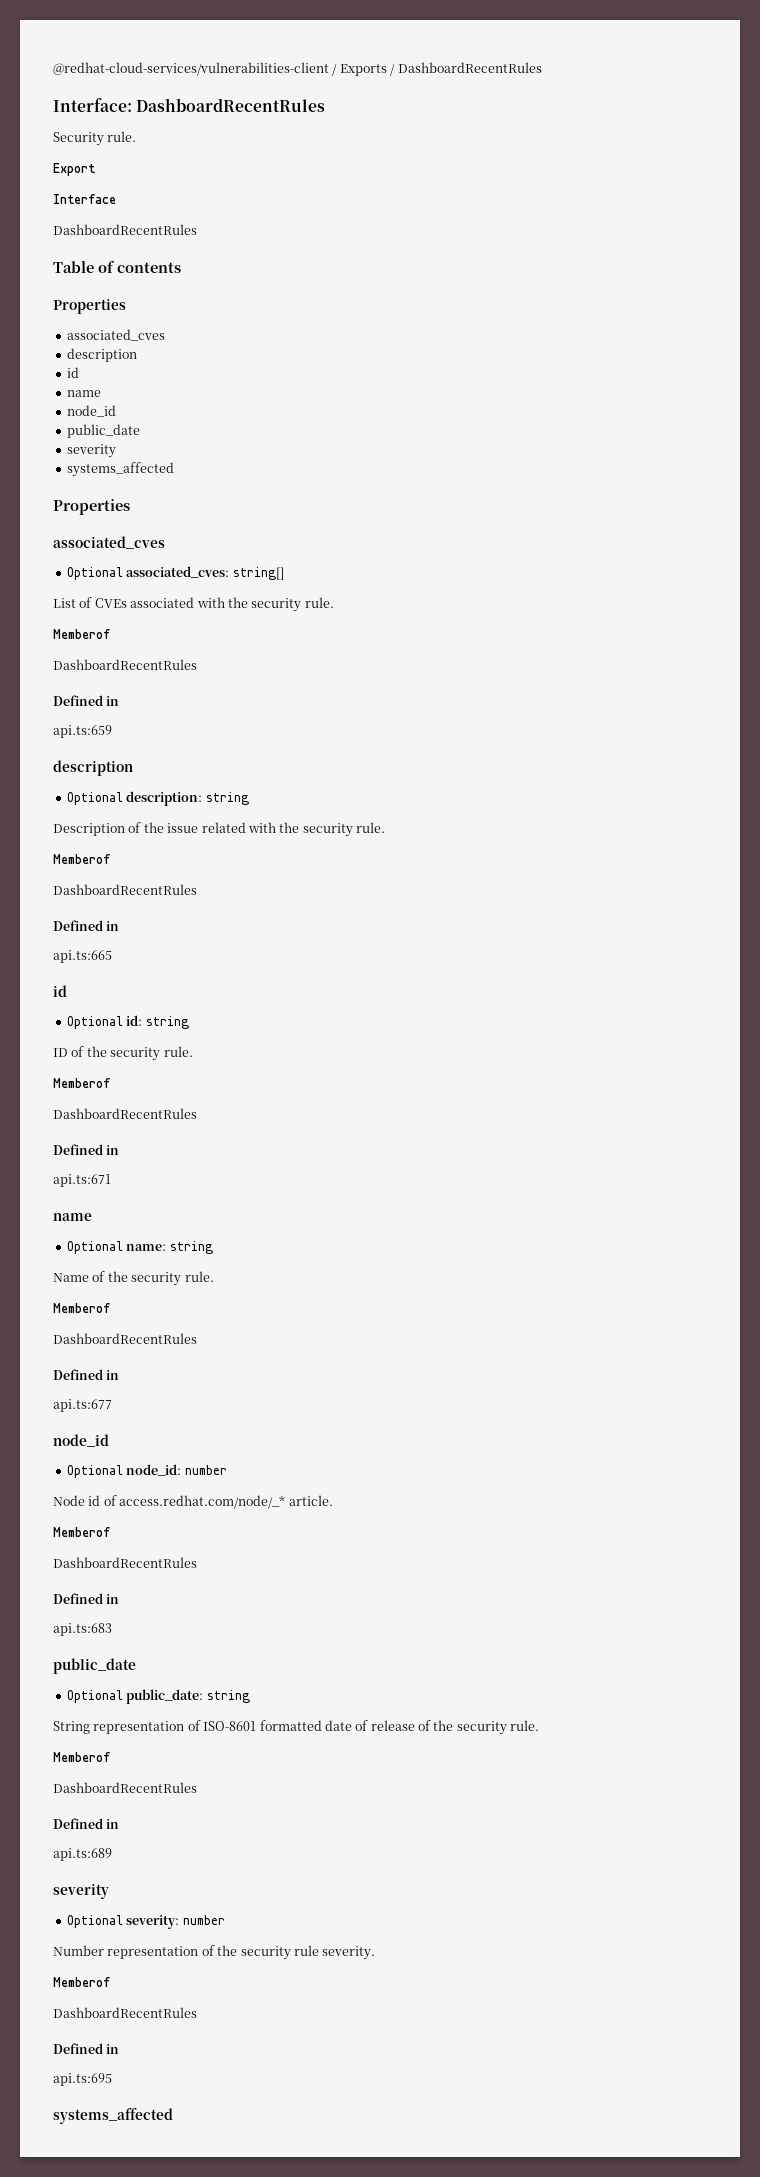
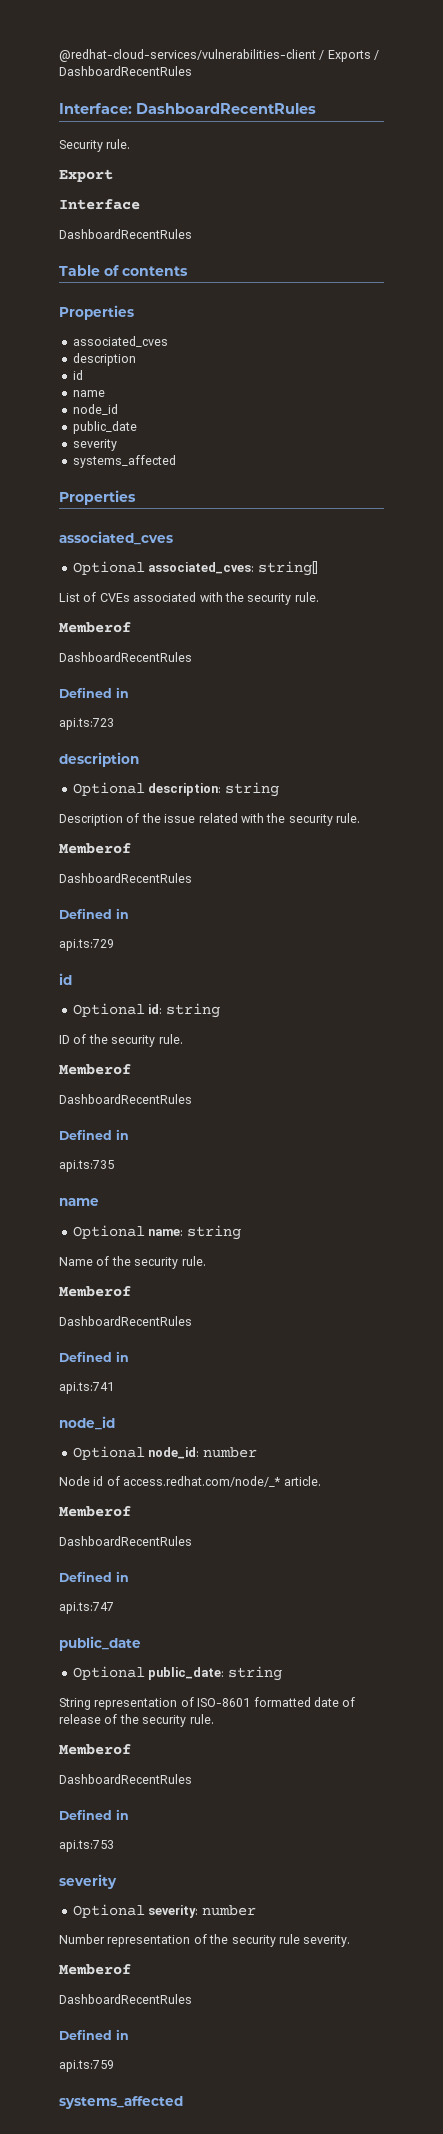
- api.ts:659
+ api.ts:723
- api.ts:665
+ api.ts:729
- api.ts:671
+ api.ts:735
- api.ts:677
+ api.ts:741
- api.ts:683
+ api.ts:747
- api.ts:689
+ api.ts:753
- api.ts:695
+ api.ts:759

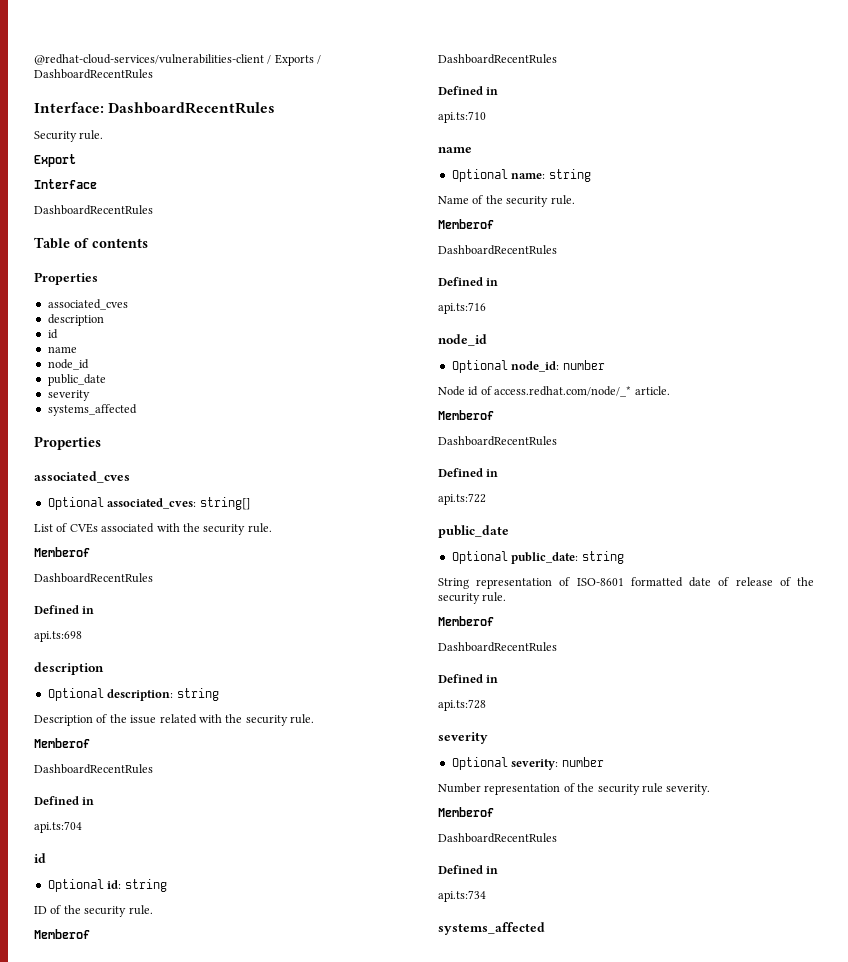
- api.ts:723
+ api.ts:698
- api.ts:729
+ api.ts:704
- api.ts:735
+ api.ts:710
- api.ts:741
+ api.ts:716
- api.ts:747
+ api.ts:722
- api.ts:753
+ api.ts:728
- api.ts:759
+ api.ts:734

